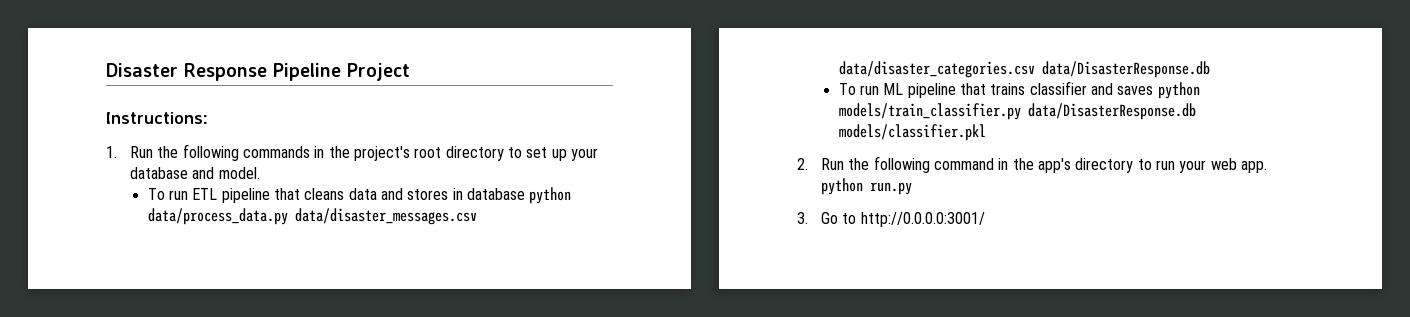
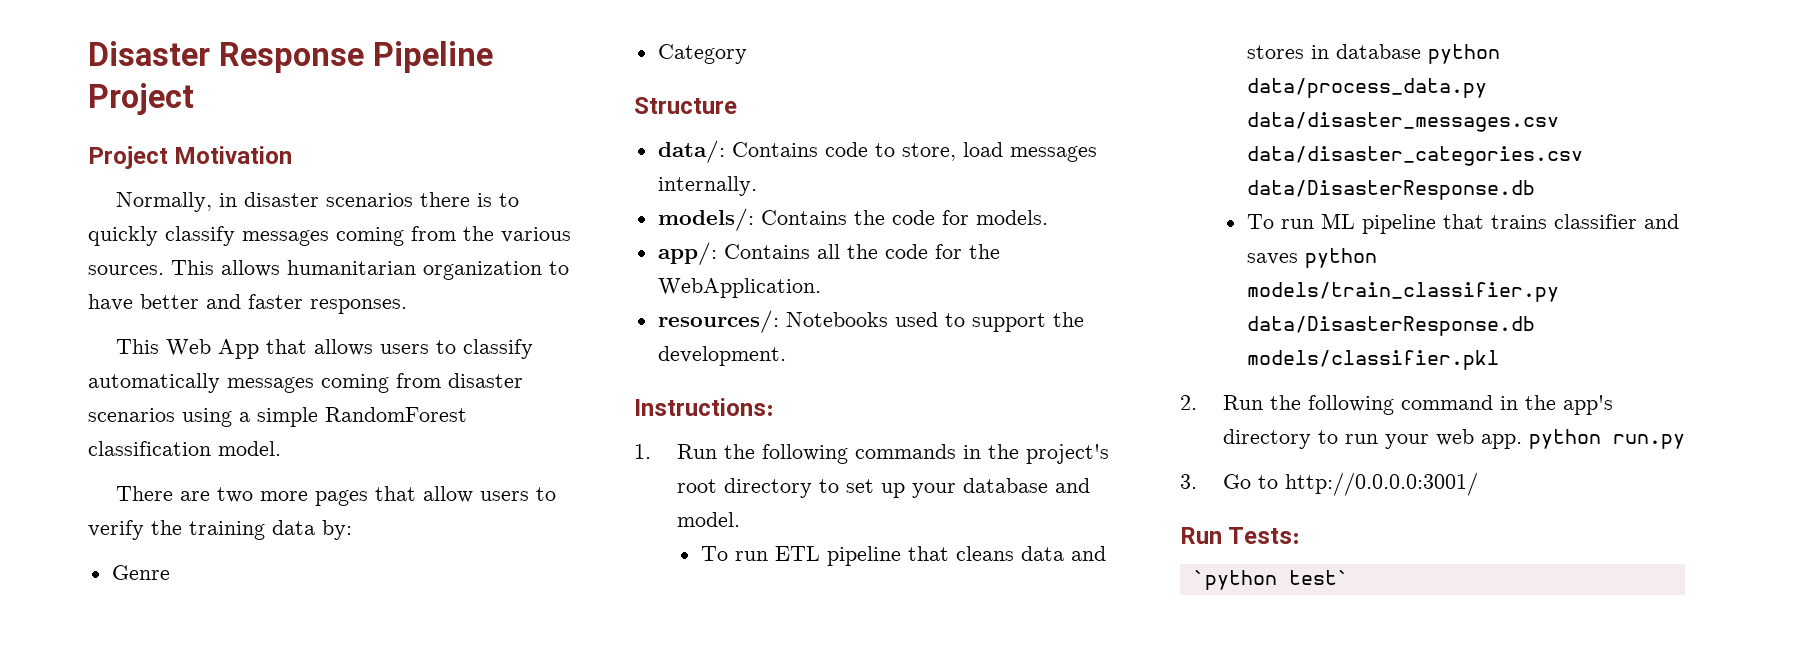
+ Project Motivation
+ Normally, in disaster scenarios there is to quickly classify messages coming from the various sources. This allows humanitarian organization to have better and faster responses.
+ This Web App that allows users to classify automatically messages coming from disaster scenarios using a simple RandomForest classification model.
+ There are two more pages that allow users to verify the training data by:
+ Genre
+ Category
+ Structure
+ data/: Contains code to store, load messages internally.
+ models/: Contains the code for models.
+ app/: Contains all the code for the WebApplication.
+ resources/: Notebooks used to support the development.
+ Run Tests:
+ `python test`

